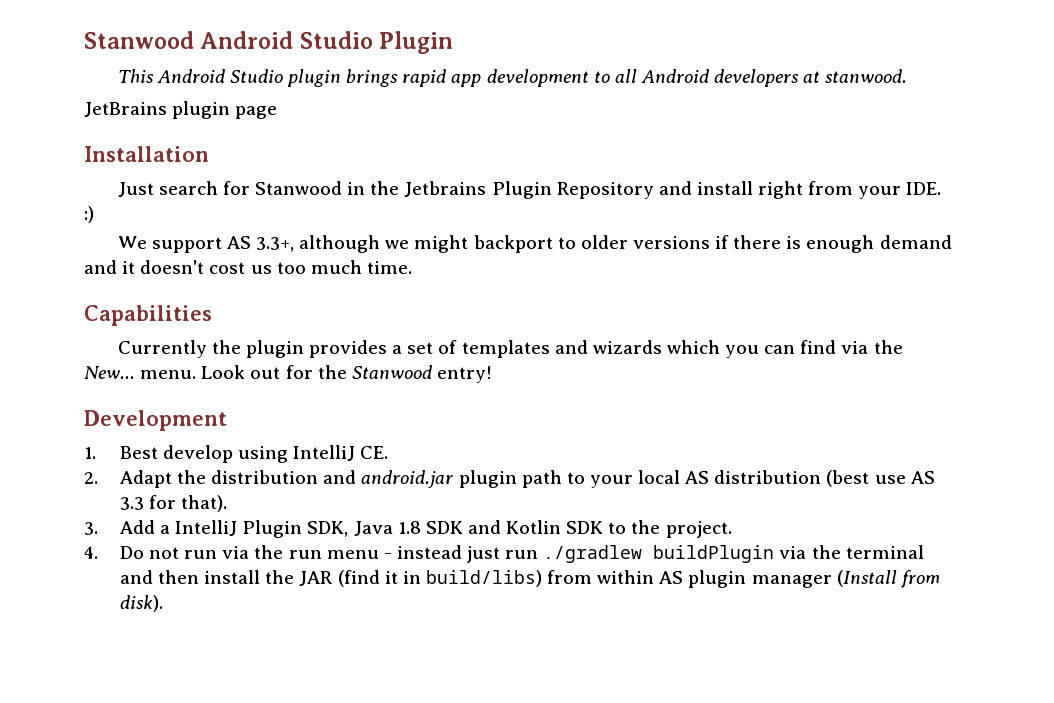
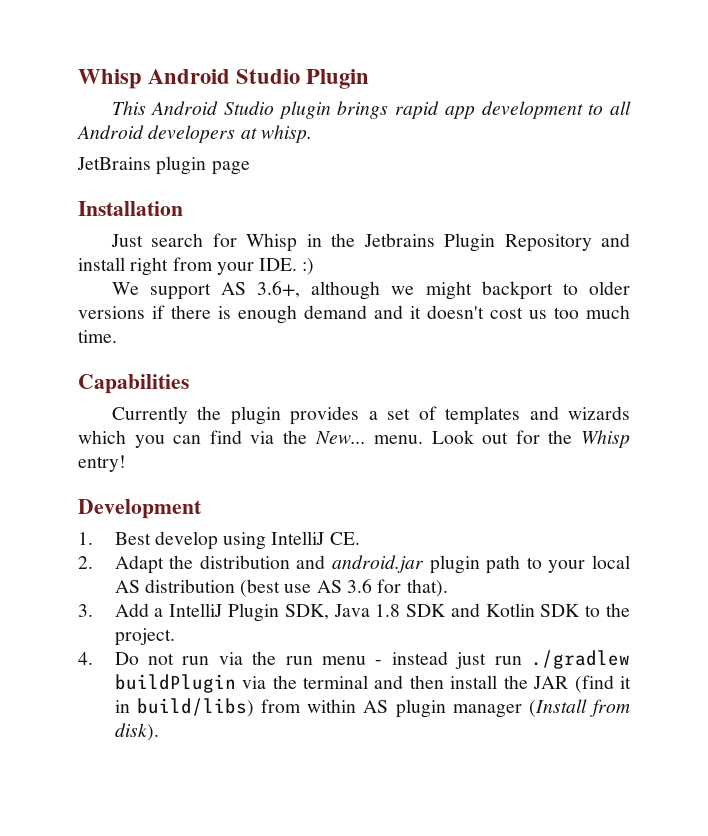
- Stanwood Android Studio Plugin
+ Whisp Android Studio Plugin
- This Android Studio plugin brings rapid app development to all Android developers at stanwood.
+ This Android Studio plugin brings rapid app development to all Android developers at whisp.
- Just search for Stanwood in the Jetbrains Plugin Repository and install right from your IDE. :)
+ Just search for Whisp in the Jetbrains Plugin Repository and install right from your IDE. :)
- We support AS 3.3+, although we might backport to older versions if there is enough demand and it doesn't cost us too much time.
+ We support AS 3.6+, although we might backport to older versions if there is enough demand and it doesn't cost us too much time.
- Look out for the Stanwood entry!
+ Look out for the Whisp entry!
- 2. Adapt the distribution and android.jar plugin path to your local AS distribution (best use AS 3.3 for that).
+ 2. Adapt the distribution and android.jar plugin path to your local AS distribution (best use AS 3.6 for that).

